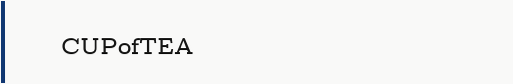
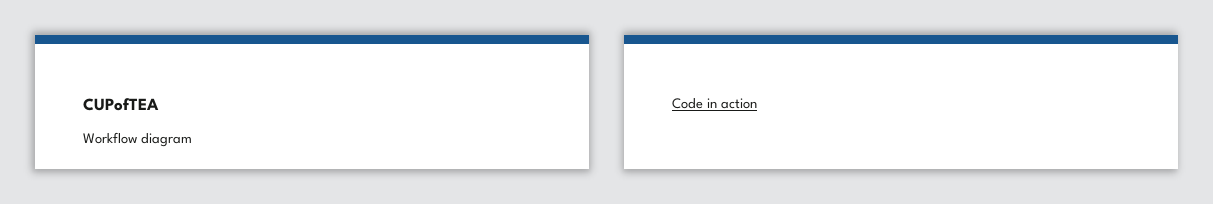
+ Workflow diagram
+ Code in action

